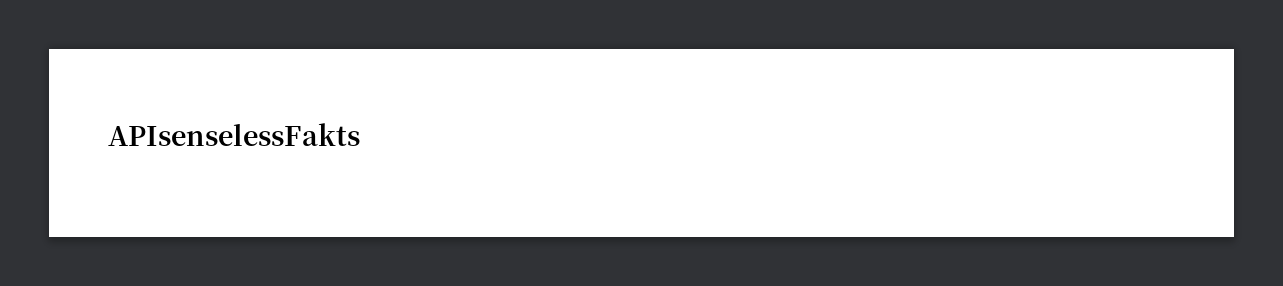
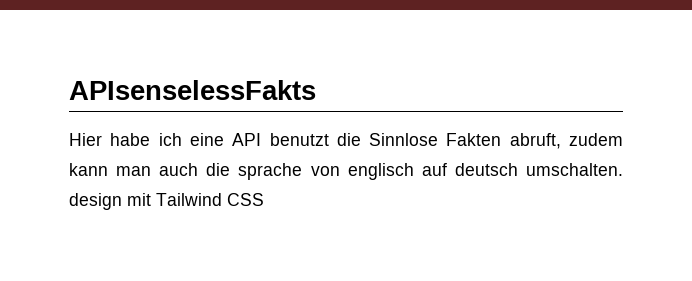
+ Hier habe ich eine API benutzt die Sinnlose Fakten abruft, zudem kann man auch die sprache von englisch auf deutsch umschalten. design mit Tailwind CSS

